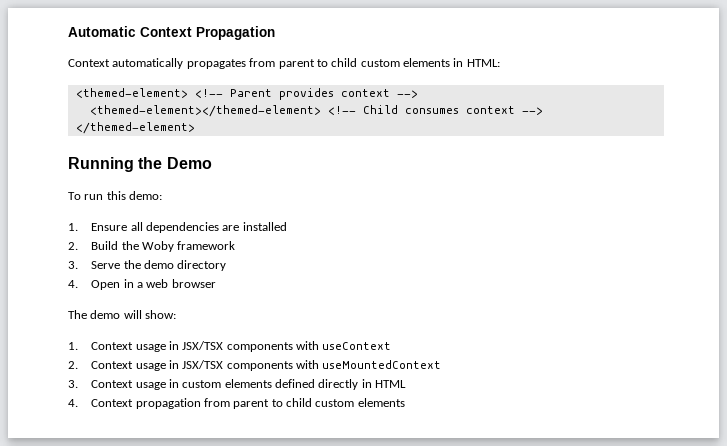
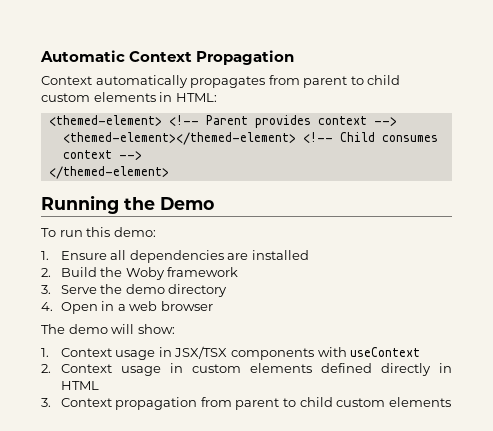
- 2. Context usage in JSX/TSX components with useMountedContext
- 3. Context usage in custom elements defined directly in HTML
+ 2. Context usage in custom elements defined directly in HTML
- 4. Context propagation from parent to child custom elements
+ 3. Context propagation from parent to child custom elements

